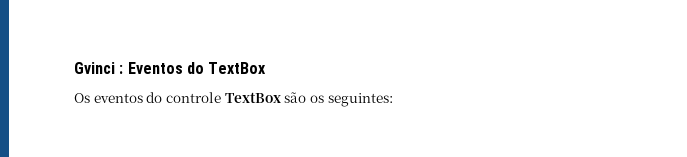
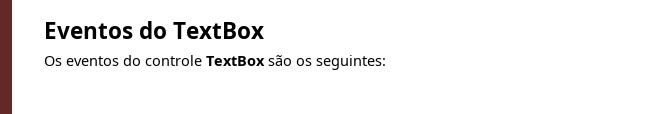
- Gvinci : Eventos do TextBox
+ Eventos do TextBox

